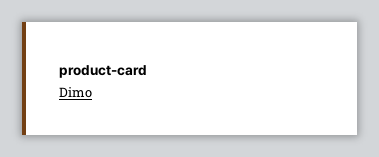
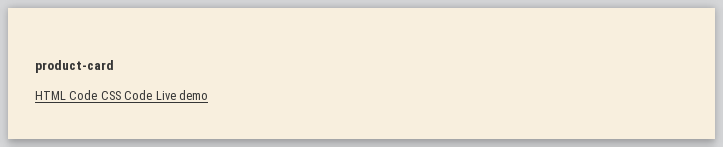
- Dimo
+ HTML Code CSS Code Live demo

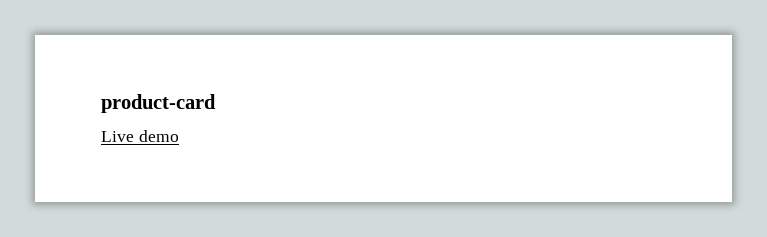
- HTML Code CSS Code Live demo
+ Live demo

